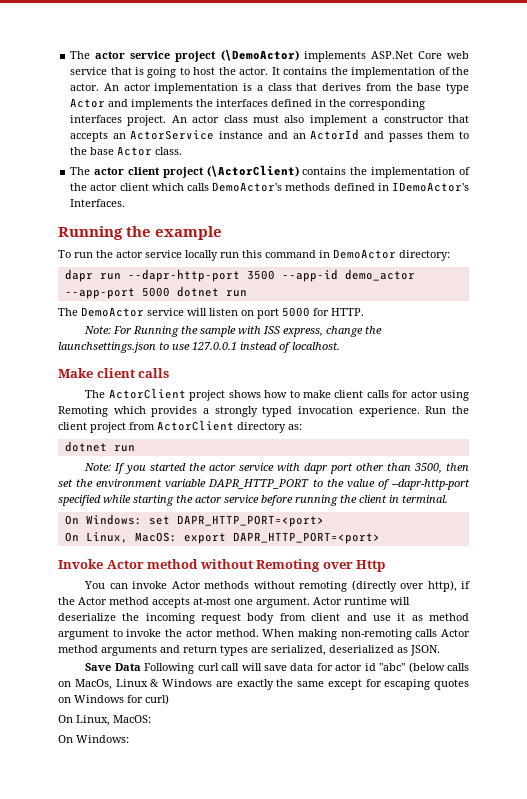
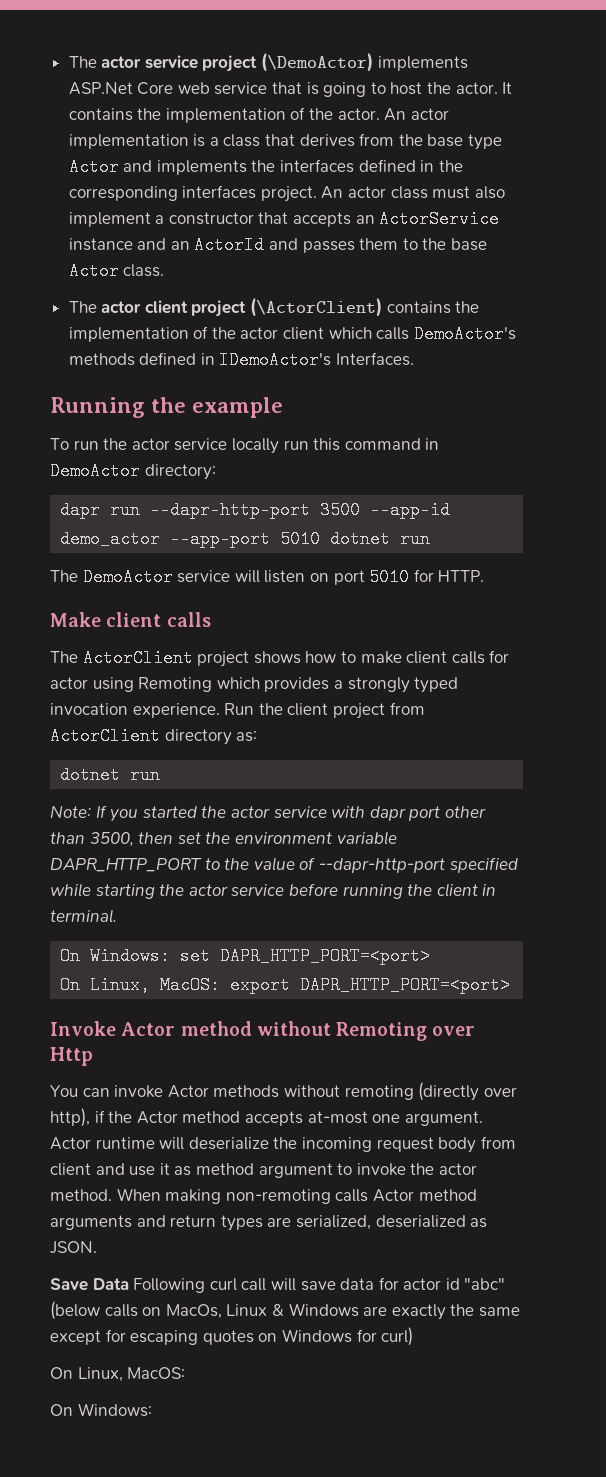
- dapr run --dapr-http-port 3500 --app-id demo_actor --app-port 5000 dotnet run
+ dapr run --dapr-http-port 3500 --app-id demo_actor --app-port 5010 dotnet run
- The DemoActor service will listen on port 5000 for HTTP.
+ The DemoActor service will listen on port 5010 for HTTP.
- Note: For Running the sample with ISS express, change the launchsettings.json to use 127.0.0.1 instead of localhost.

